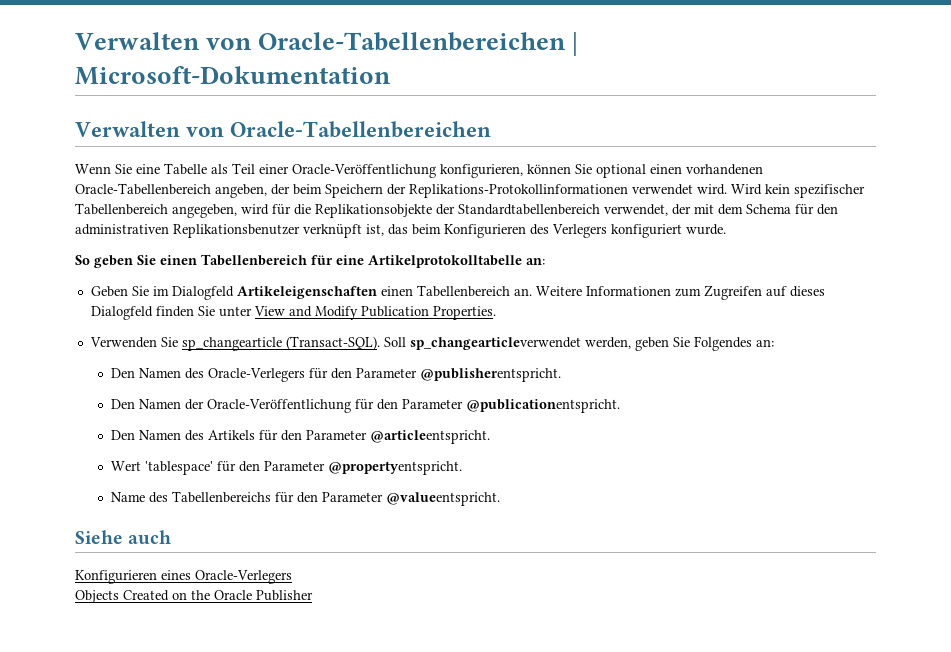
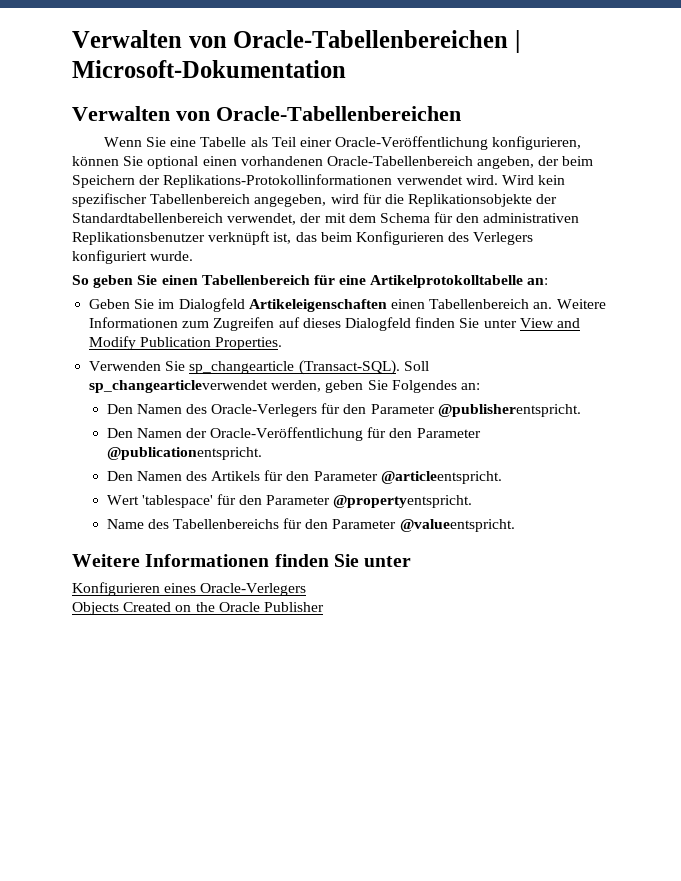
- Siehe auch
+ Weitere Informationen finden Sie unter

